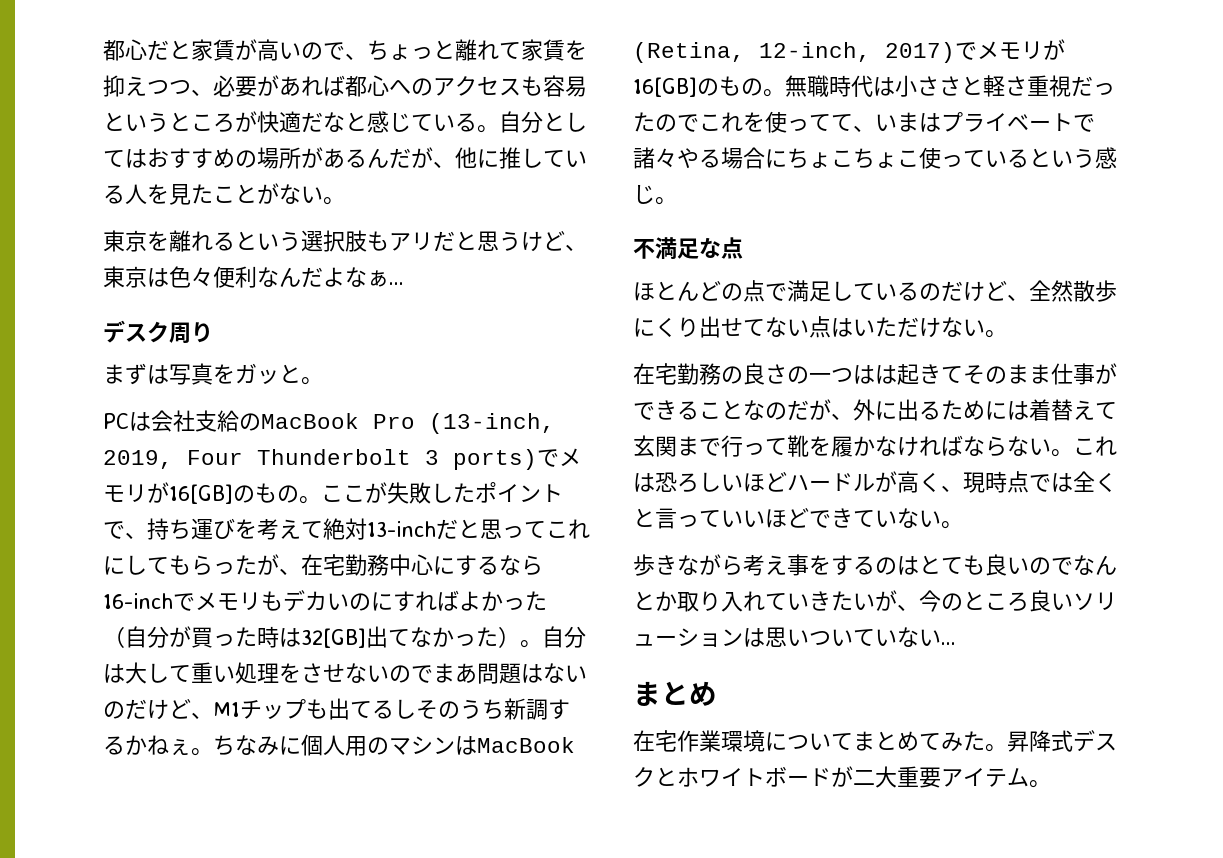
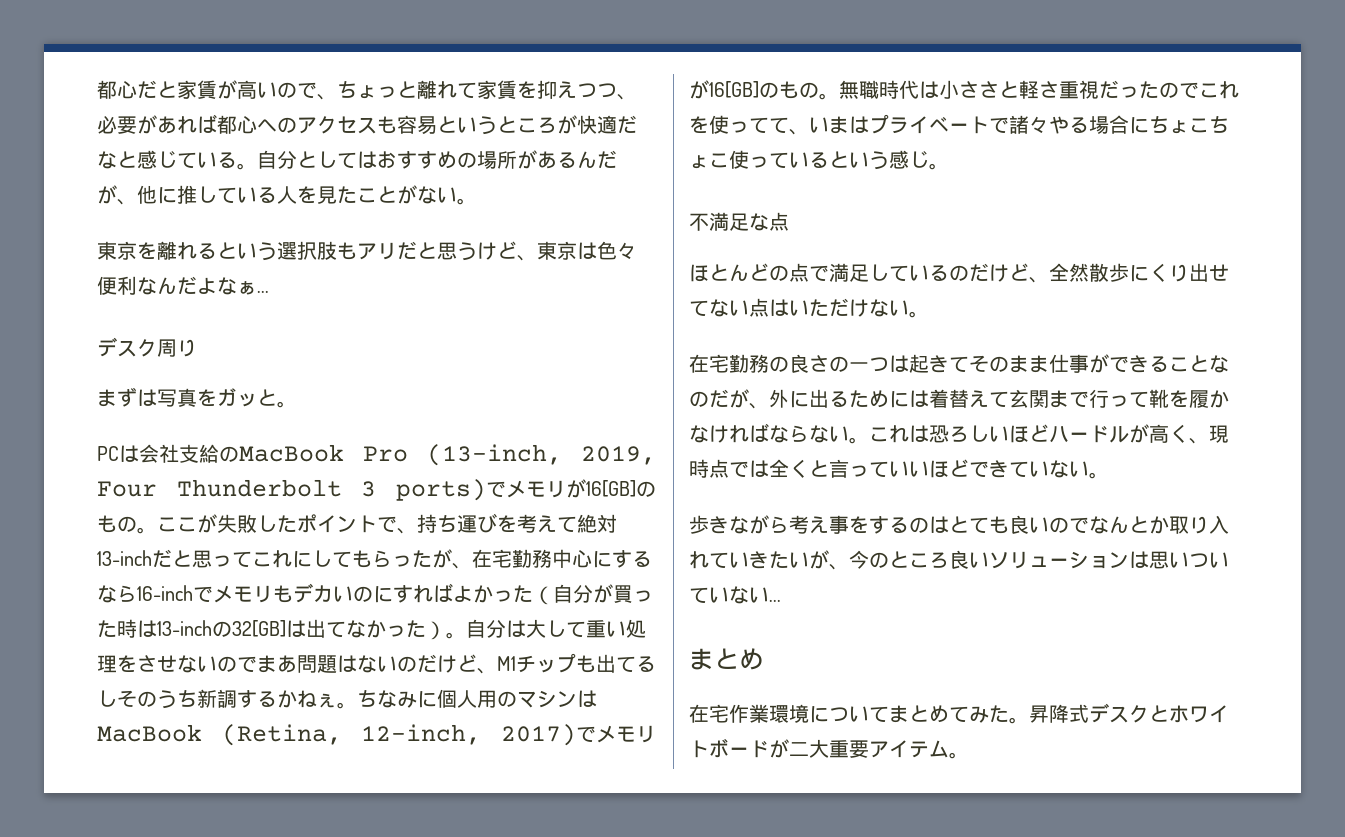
- ここが失敗したポイントで、持ち運びを考えて絶対13-inchだと思ってこれにしてもらったが、在宅勤務中心にするなら16-inchでメモリもデカいのにすればよかった（自分が買った時は32[GB]出てなかった）。
+ ここが失敗したポイントで、持ち運びを考えて絶対13-inchだと思ってこれにしてもらったが、在宅勤務中心にするなら16-inchでメモリもデカいのにすればよかった（自分が買った時は13-inchの32[GB]は出てなかった）。
- 在宅勤務の良さの一つはは起きてそのまま仕事ができることなのだが、外に出るためには着替えて玄関まで行って靴を履かなければならない。
+ 在宅勤務の良さの一つは起きてそのまま仕事ができることなのだが、外に出るためには着替えて玄関まで行って靴を履かなければならない。

